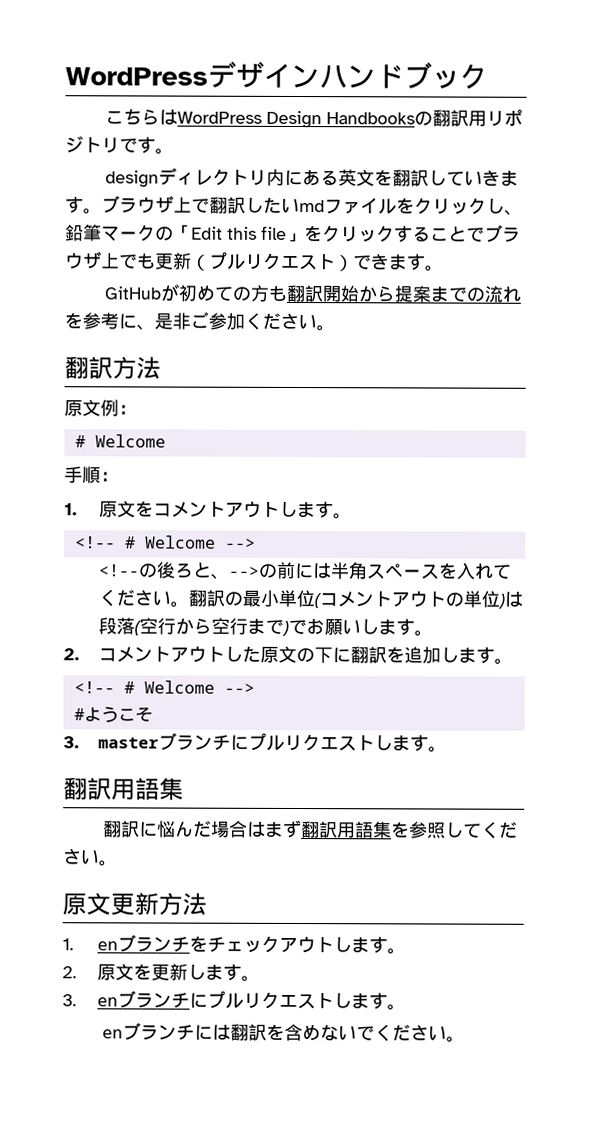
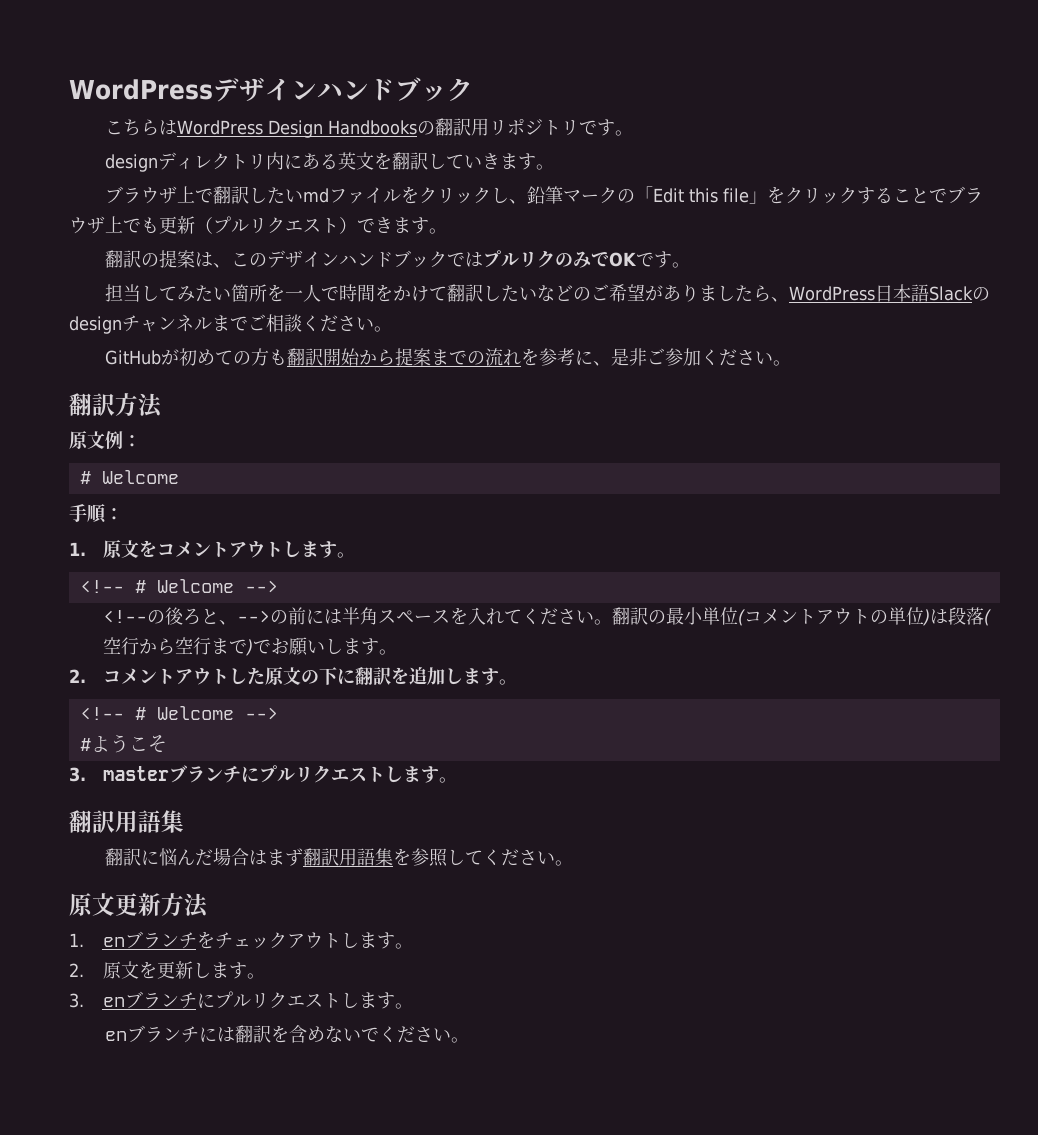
- designディレクトリ内にある英文を翻訳していきます。ブラウザ上で翻訳したいmdファイルをクリックし、鉛筆マークの「Edit this file」をクリックすることでブラウザ上でも更新（プルリクエスト）できます。
+ designディレクトリ内にある英文を翻訳していきます。
+ ブラウザ上で翻訳したいmdファイルをクリックし、鉛筆マークの「Edit this file」をクリックすることでブラウザ上でも更新（プルリクエスト）できます。
+ 翻訳の提案は、このデザインハンドブックではプルリクのみでOKです。
+ 担当してみたい箇所を一人で時間をかけて翻訳したいなどのご希望がありましたら、WordPress日本語Slackのdesignチャンネルまでご相談ください。

